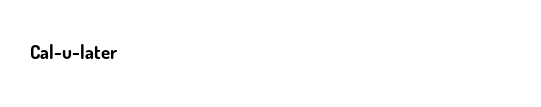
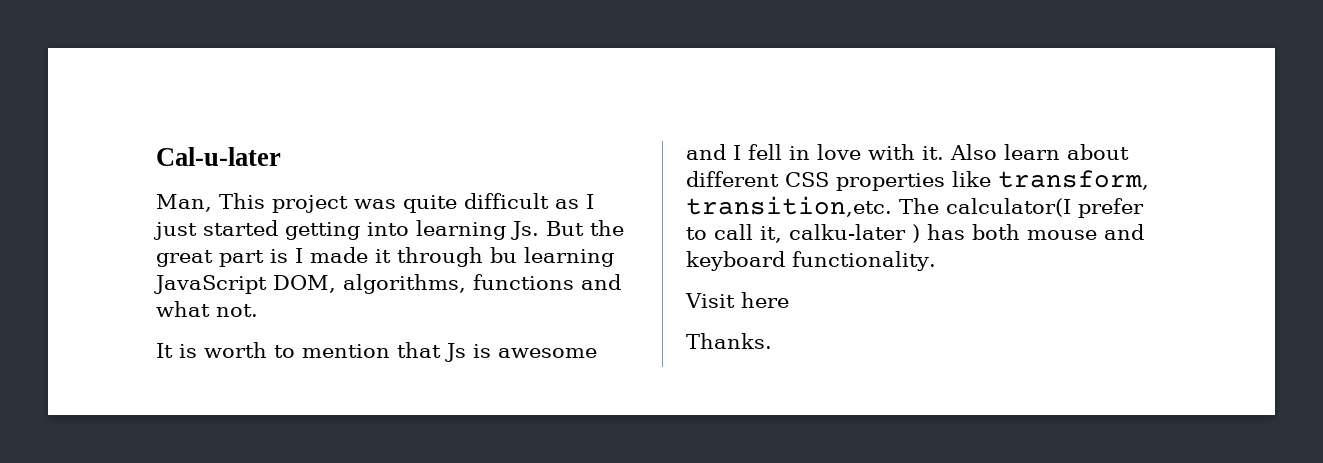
+ Man, This project was quite difficult as I just started getting into learning Js. But the great part is I made it through bu learning JavaScript DOM, algorithms, functions and what not.
+ It is worth to mention that Js is awesome and I fell in love with it. Also learn about different CSS properties like transform, transition,etc. The calculator(I prefer to call it, calku-later ) has both mouse and keyboard functionality.
+ Visit here
+ Thanks.

